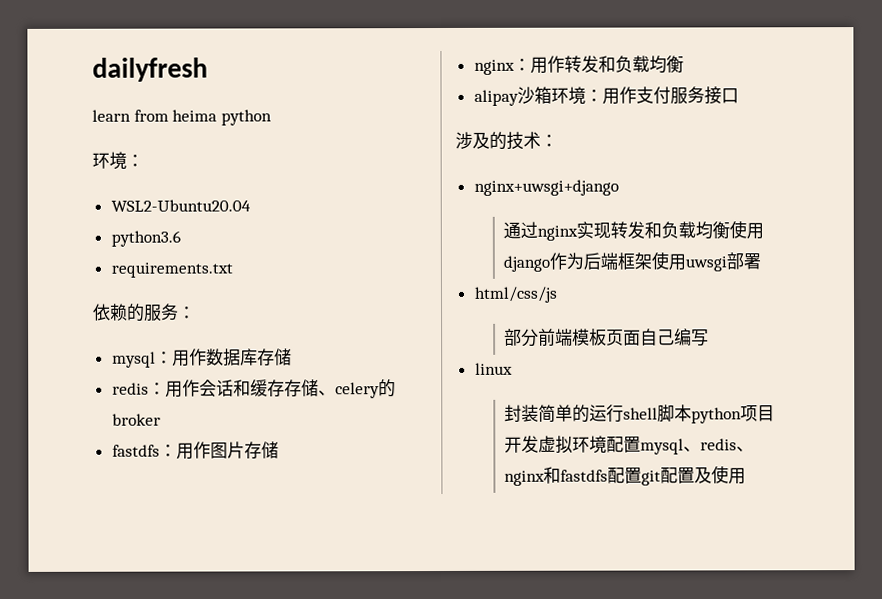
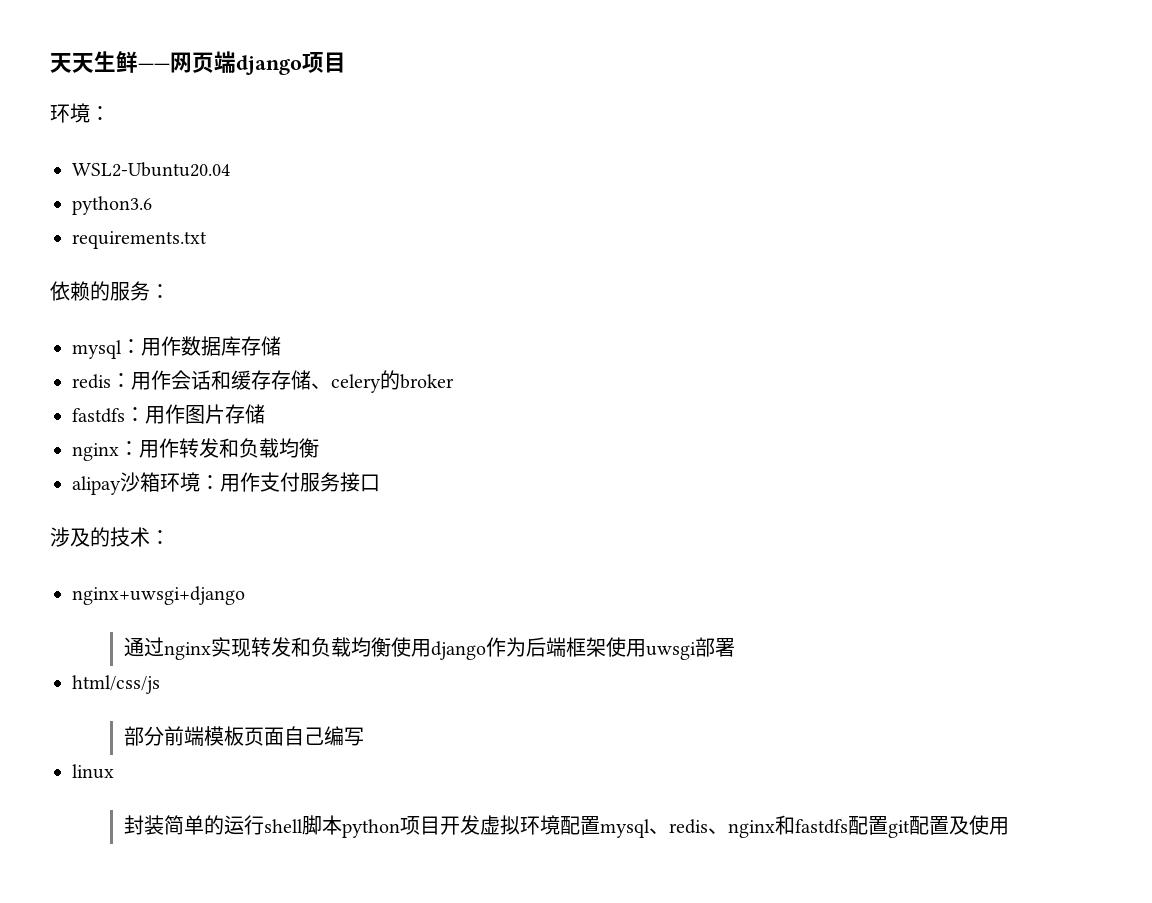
- dailyfresh
- learn from heima python
+ 天天生鲜——网页端django项目

